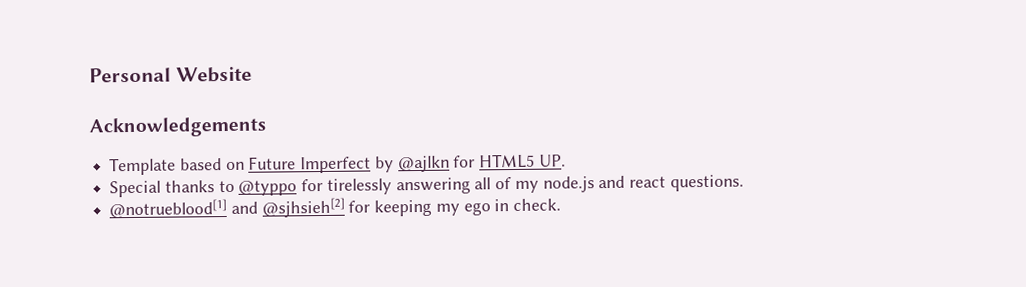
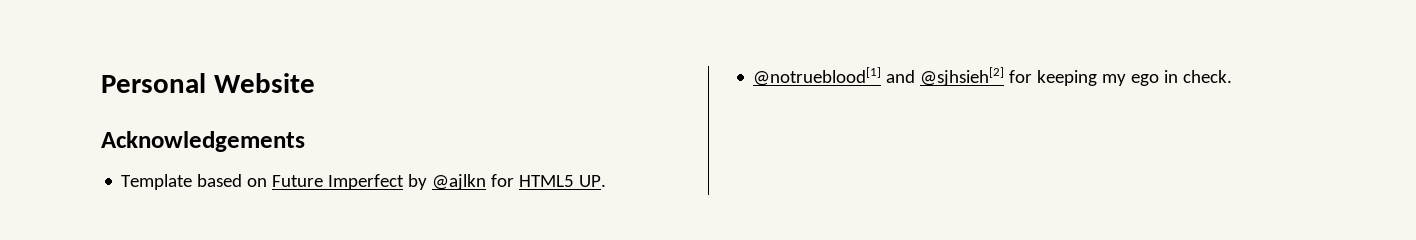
- Special thanks to @typpo for tirelessly answering all of my node.js and react questions.

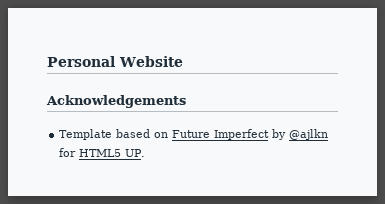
- @notrueblood[1] and @sjhsieh[2] for keeping my ego in check.

